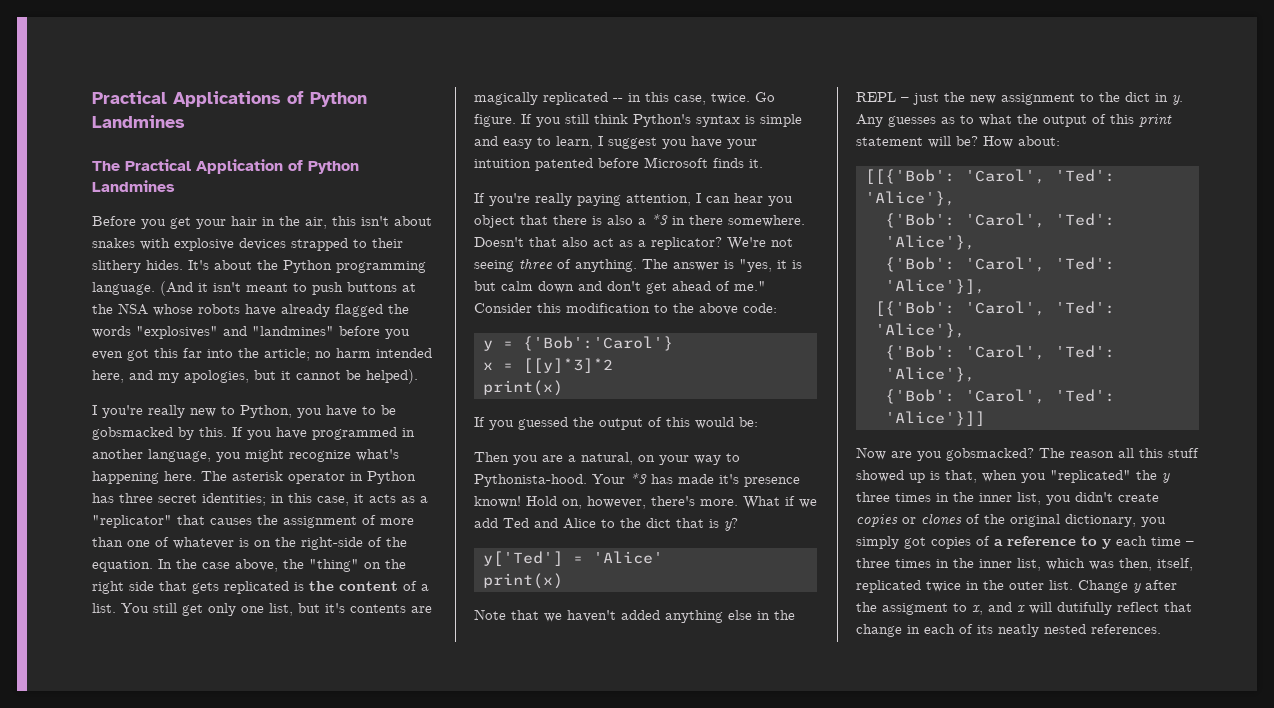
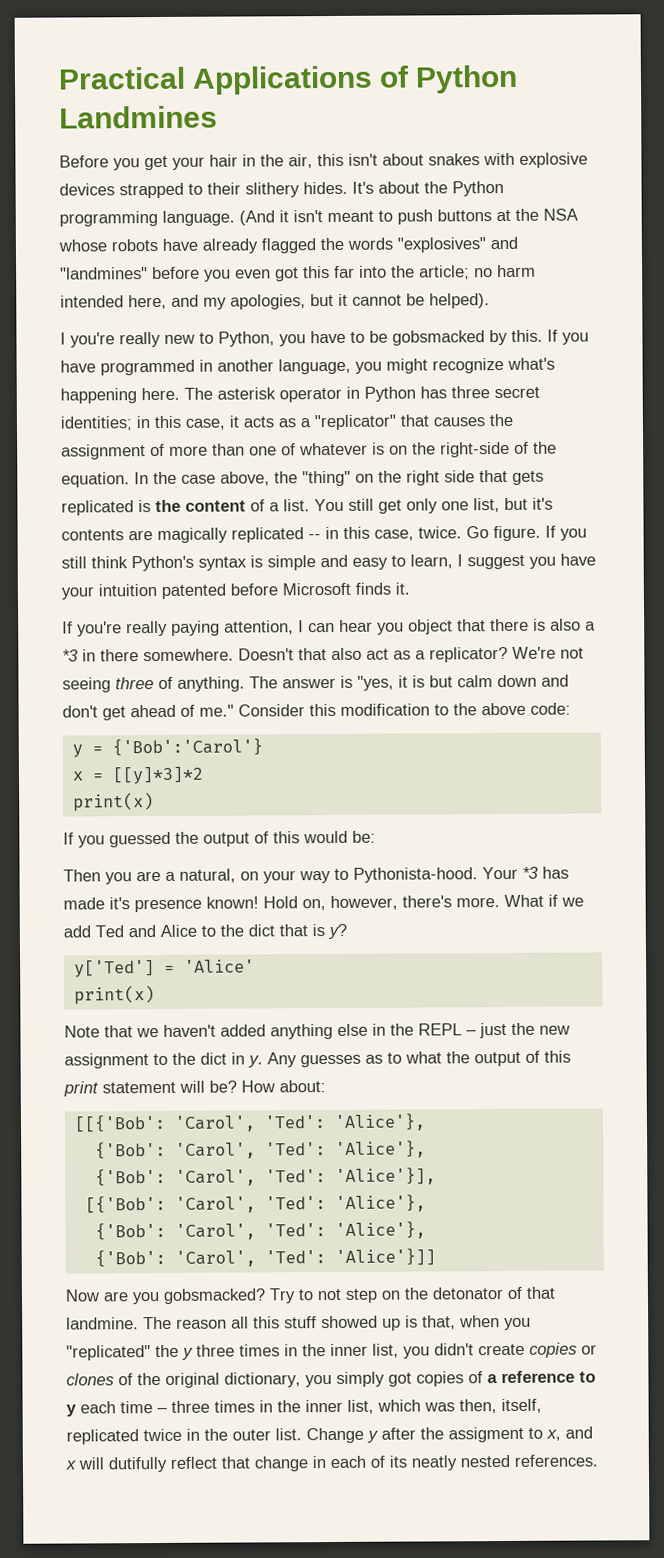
- The Practical Application of Python Landmines
+ Try to not step on the detonator of that landmine.

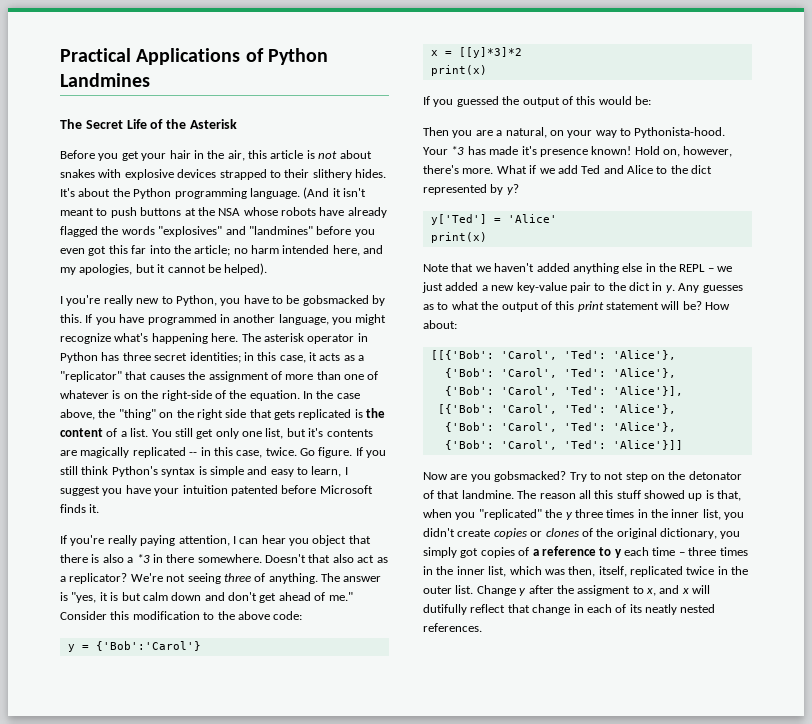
+ The Secret Life of the Asterisk
- Before you get your hair in the air, this isn't about snakes with explosive devices strapped to their slithery hides.
+ Before you get your hair in the air, this article is not about snakes with explosive devices strapped to their slithery hides.
- What if we add Ted and Alice to the dict that is y?
+ What if we add Ted and Alice to the dict represented by y?
- Note that we haven't added anything else in the REPL – just the new assignment to the dict in y.
+ Note that we haven't added anything else in the REPL – we just added a new key-value pair to the dict in y.

